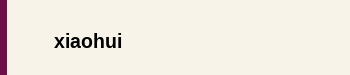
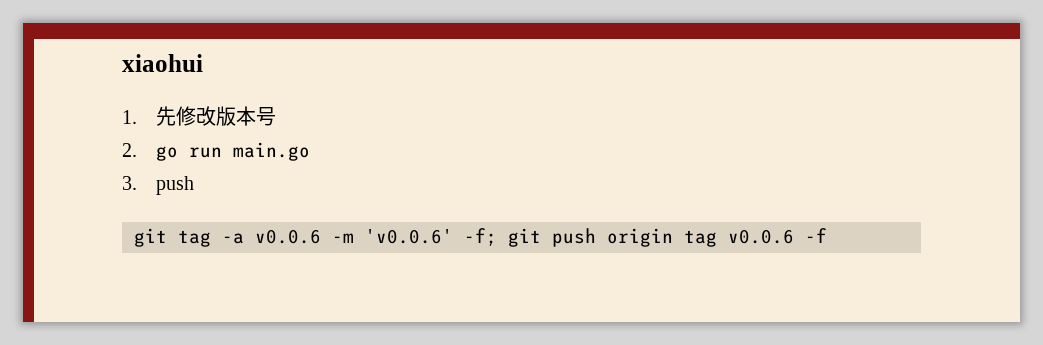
+ 1.先修改版本号
+ 2. go run main.go
+ 3. push
+ git tag -a v0.0.6 -m 'v0.0.6' -f; git push origin tag v0.0.6 -f

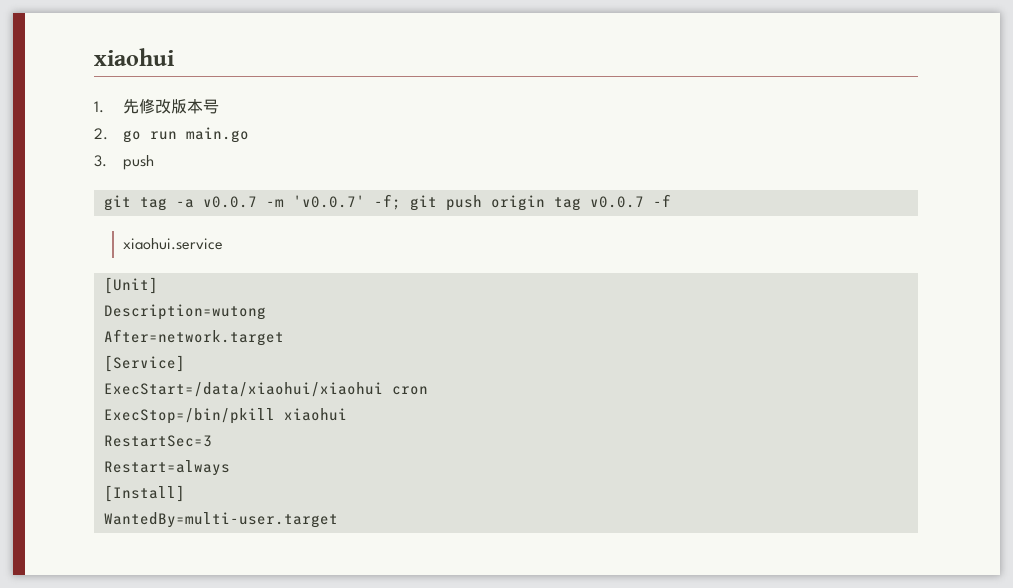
- git tag -a v0.0.6 -m 'v0.0.6' -f; git push origin tag v0.0.6 -f
+ git tag -a v0.0.7 -m 'v0.0.7' -f; git push origin tag v0.0.7 -f
+ xiaohui.service
+ [Unit]
+ Description=wutong
+ After=network.target
+ [Service]
+ ExecStart=/data/xiaohui/xiaohui cron
+ ExecStop=/bin/pkill xiaohui
+ RestartSec=3
+ Restart=always
+ [Install]
+ WantedBy=multi-user.target

